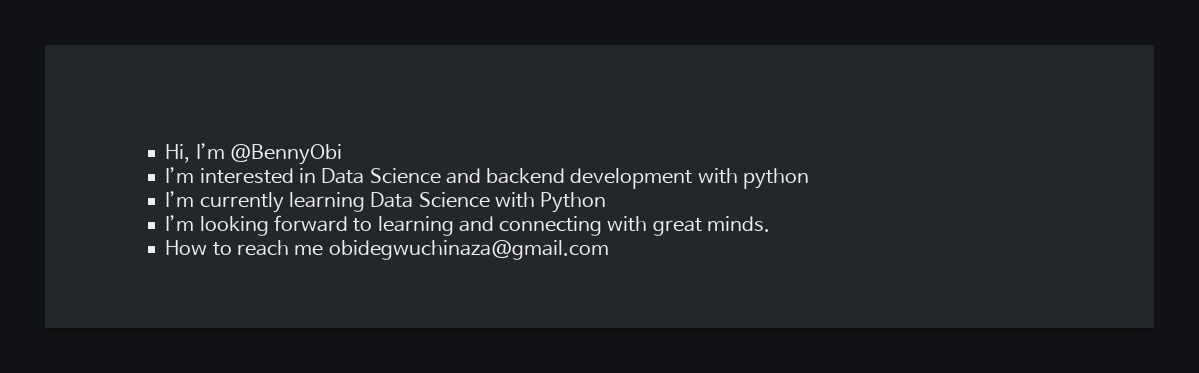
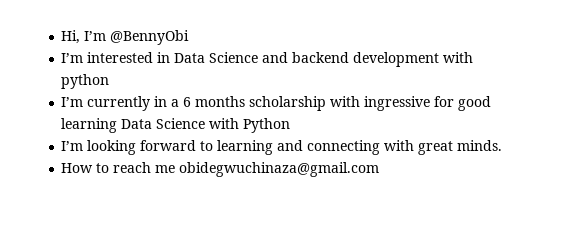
- I’m currently learning Data Science with Python
+ I’m currently in a 6 months scholarship with ingressive for good learning Data Science with Python

